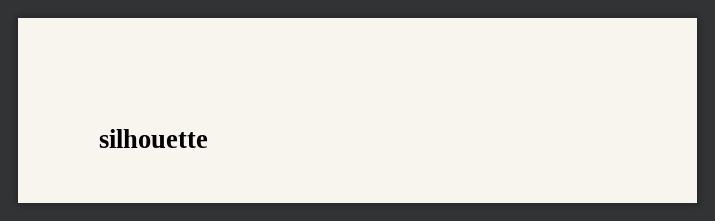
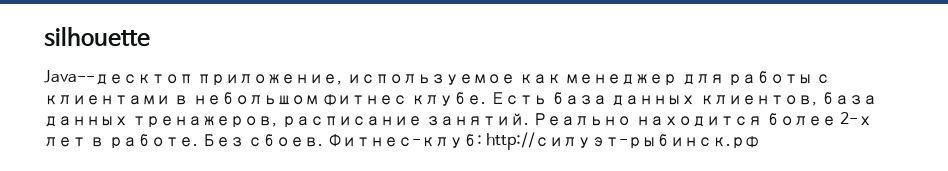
+ Java--десктоп приложение, используемое как менеджер для работы с клиентами в небольшом фитнес клубе. Есть база данных клиентов, база данных тренажеров, расписание занятий. Реально находится более 2-х лет в работе. Без сбоев. Фитнес-клуб: http://силуэт-рыбинск.рф

